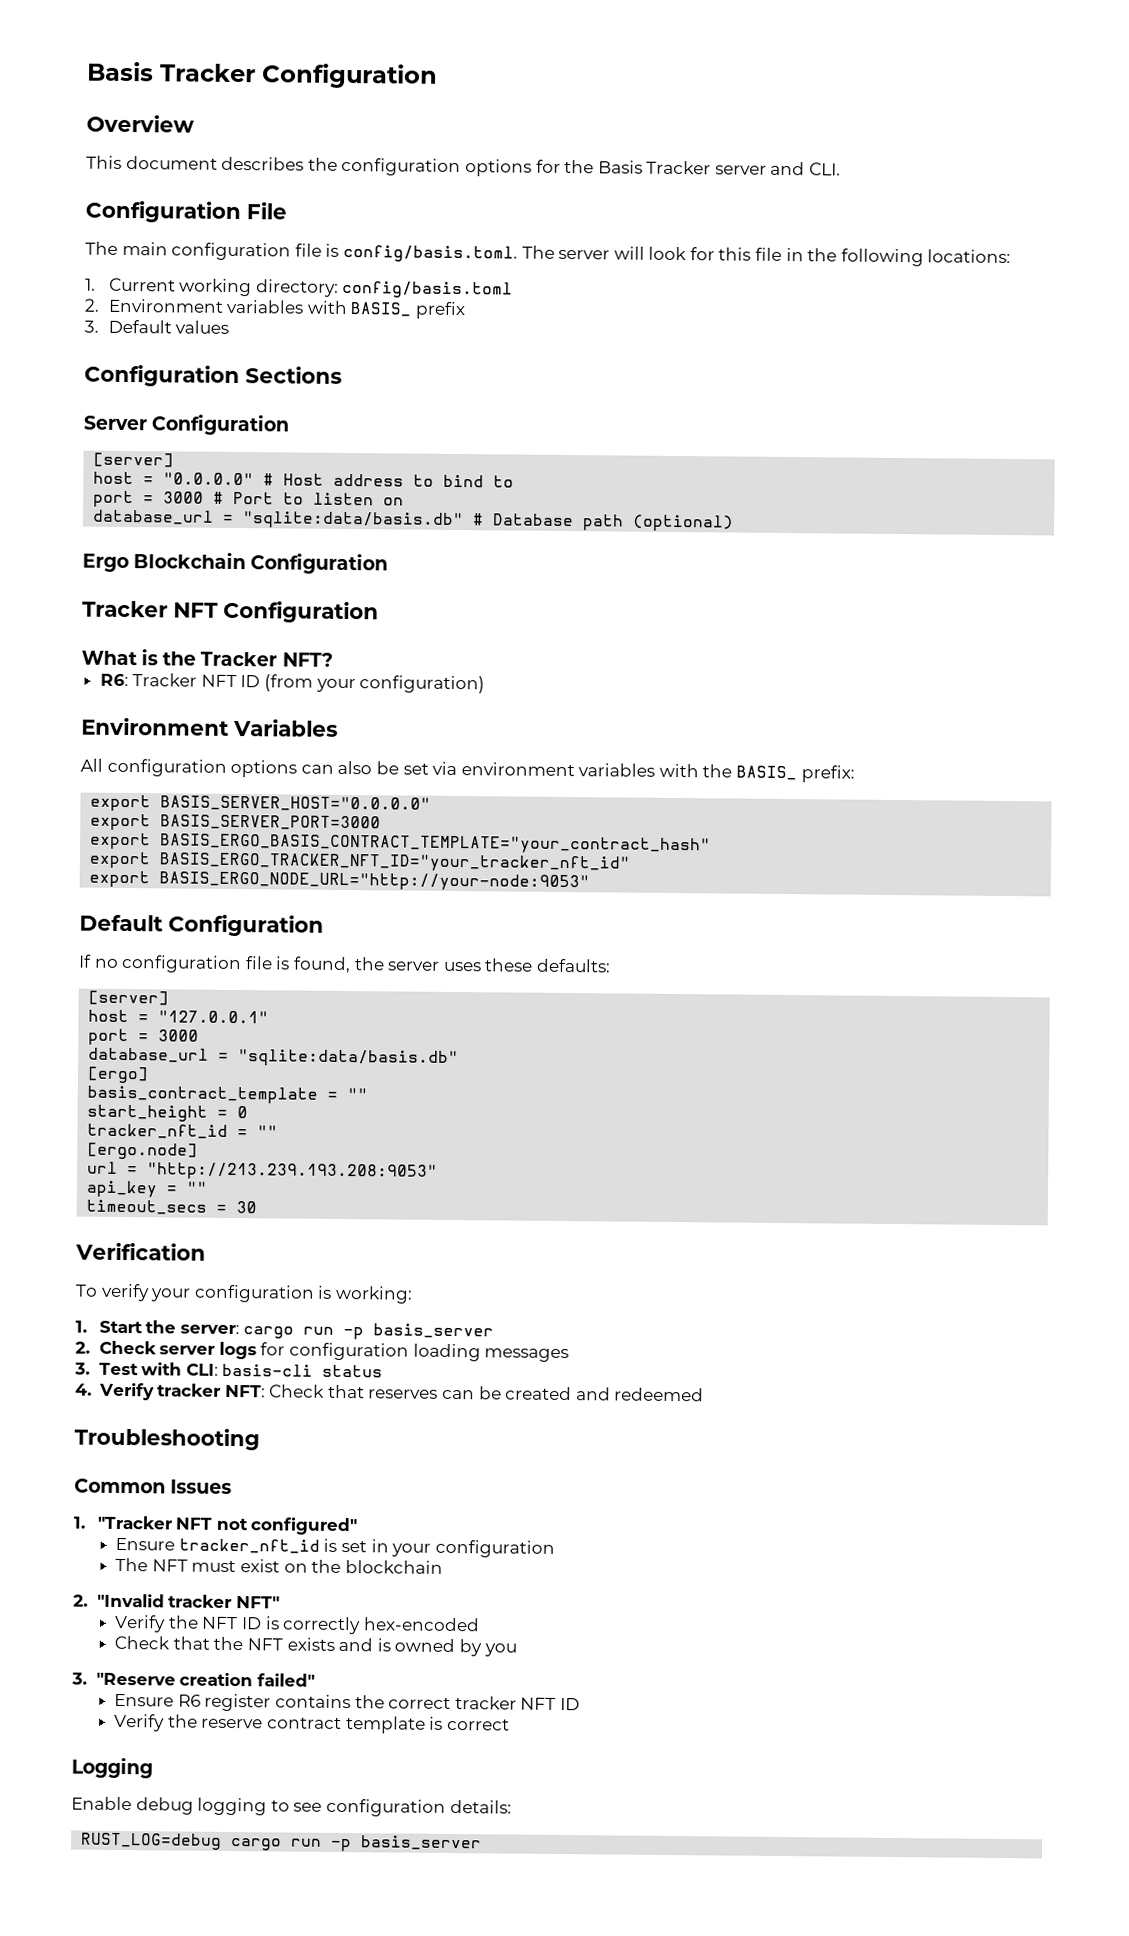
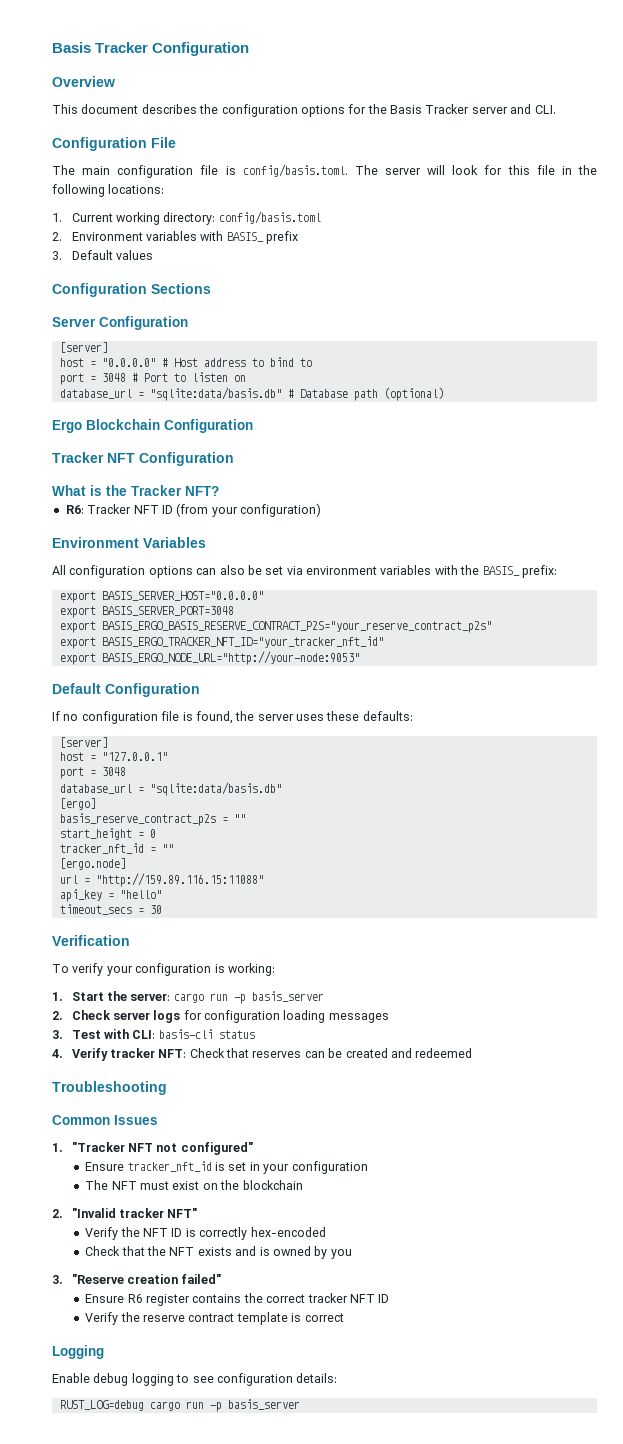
- port = 3000 # Port to listen on
+ port = 3048 # Port to listen on
- export BASIS_SERVER_PORT=3000
- export BASIS_ERGO_BASIS_CONTRACT_TEMPLATE="your_contract_hash"
+ export BASIS_SERVER_PORT=3048
+ export BASIS_ERGO_BASIS_RESERVE_CONTRACT_P2S="your_reserve_contract_p2s"
  host = "127.0.0.1"
- port = 3000
+ port = 3048
- basis_contract_template = ""
+ basis_reserve_contract_p2s = ""
- url = "http://213.239.193.208:9053"
+ url = "http://159.89.116.15:11088"
- api_key = ""
+ api_key = "hello"

